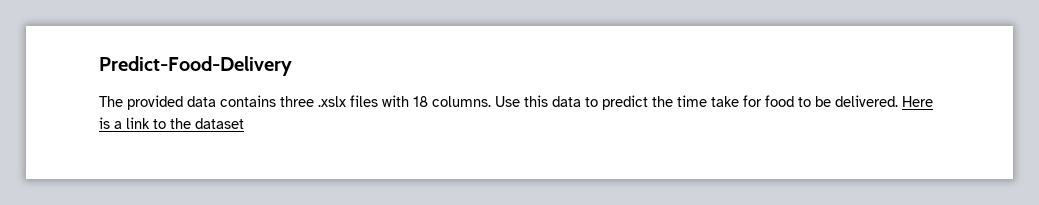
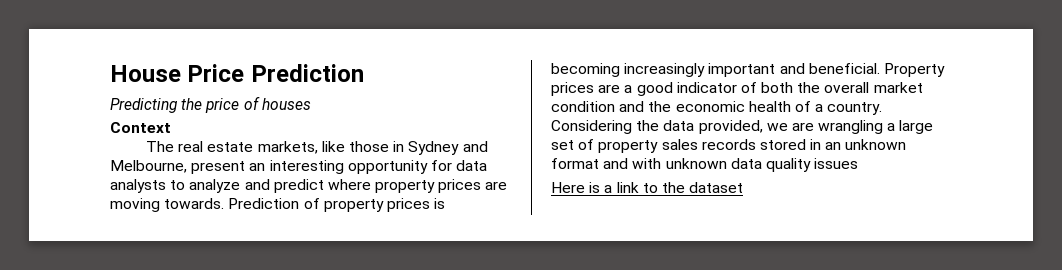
- Predict-Food-Delivery
- The provided data contains three .xslx files with 18 columns. Use this data to predict the time take for food to be delivered. Here is a link to the dataset
+ House Price Prediction
+ Predicting the price of houses
+ Context
+ The real estate markets, like those in Sydney and Melbourne, present an interesting opportunity for data analysts to analyze and predict where property prices are moving towards. Prediction of property prices is becoming increasingly important and beneficial. Property prices are a good indicator of both the overall market condition and the economic health of a country. Considering the data provided, we are wrangling a large set of property sales records stored in an unknown format and with unknown data quality issues
+ Here is a link to the dataset

